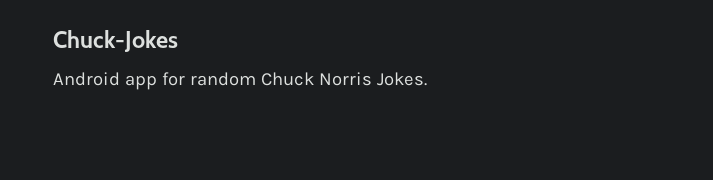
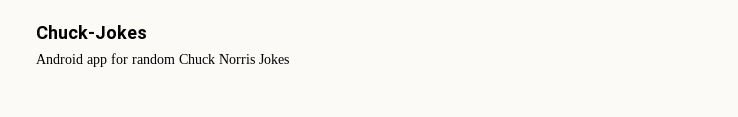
- Android app for random Chuck Norris Jokes.
+ Android app for random Chuck Norris Jokes

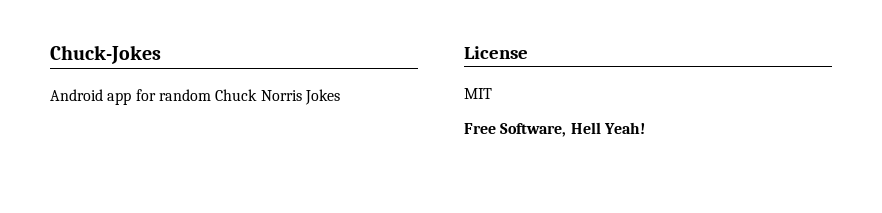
+ License
+ MIT
+ Free Software, Hell Yeah!

